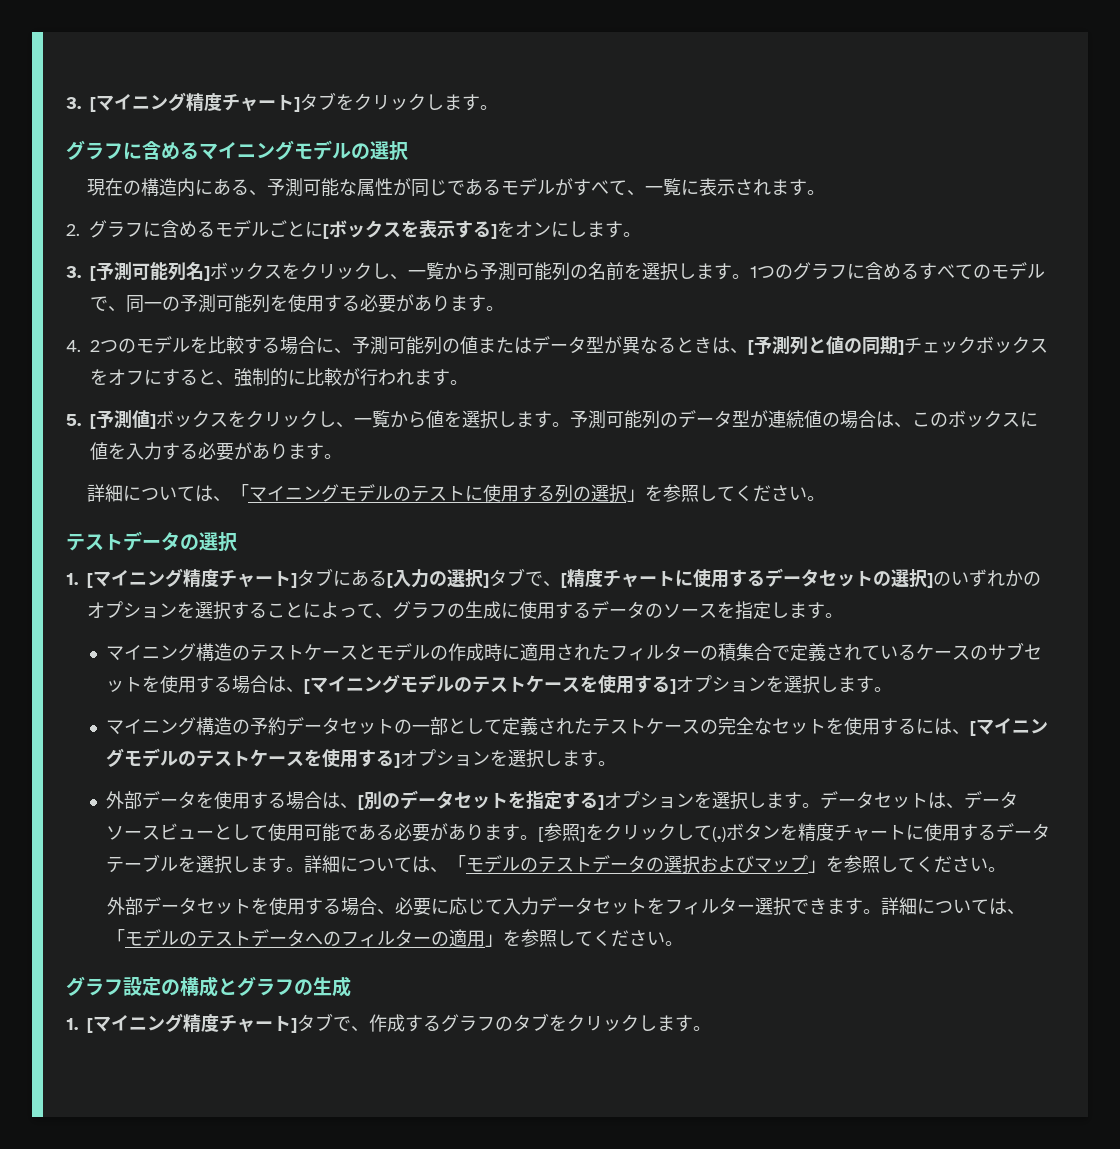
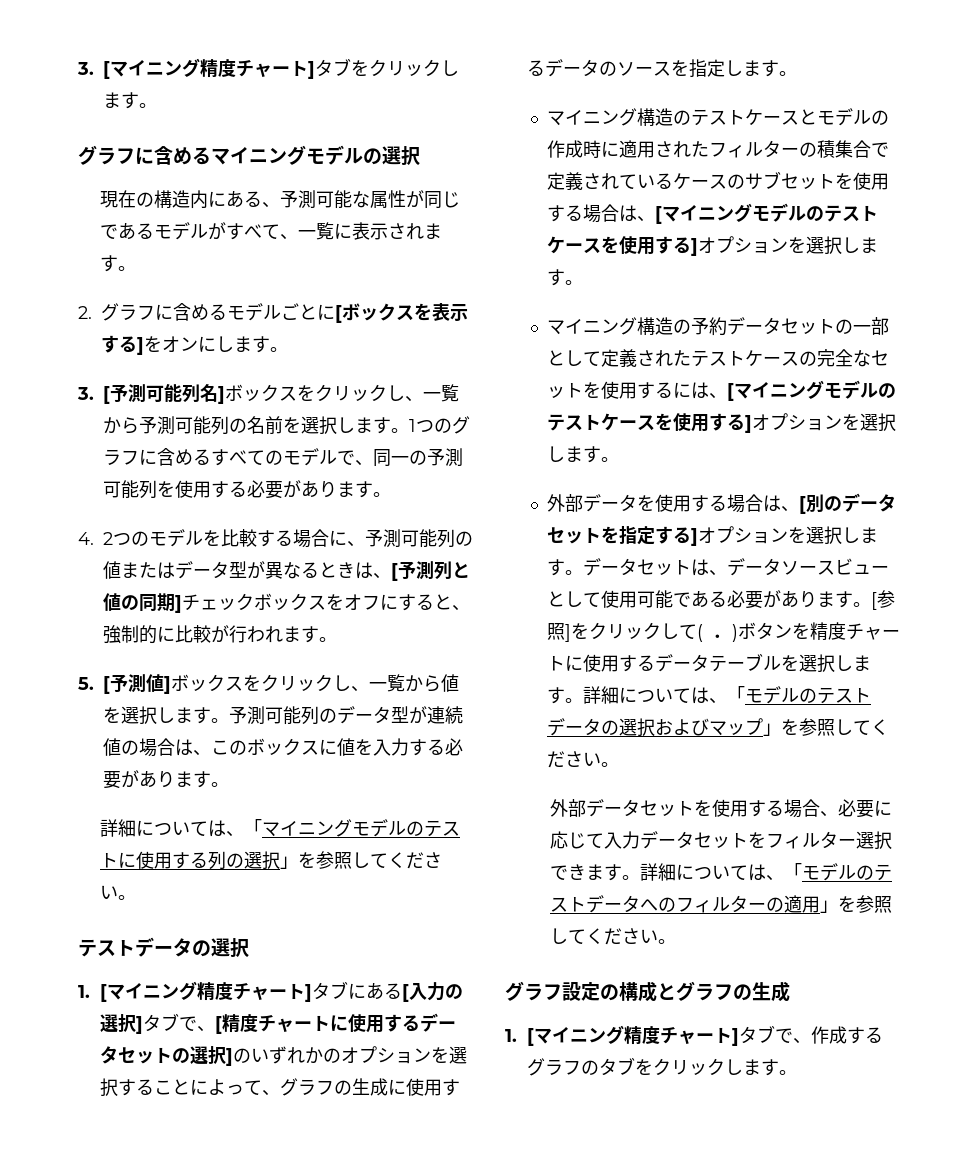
- [参照]をクリックして(.)ボタンを精度チャートに使用するデータテーブルを選択します。
+ [参照]をクリックして( . )ボタンを精度チャートに使用するデータテーブルを選択します。

